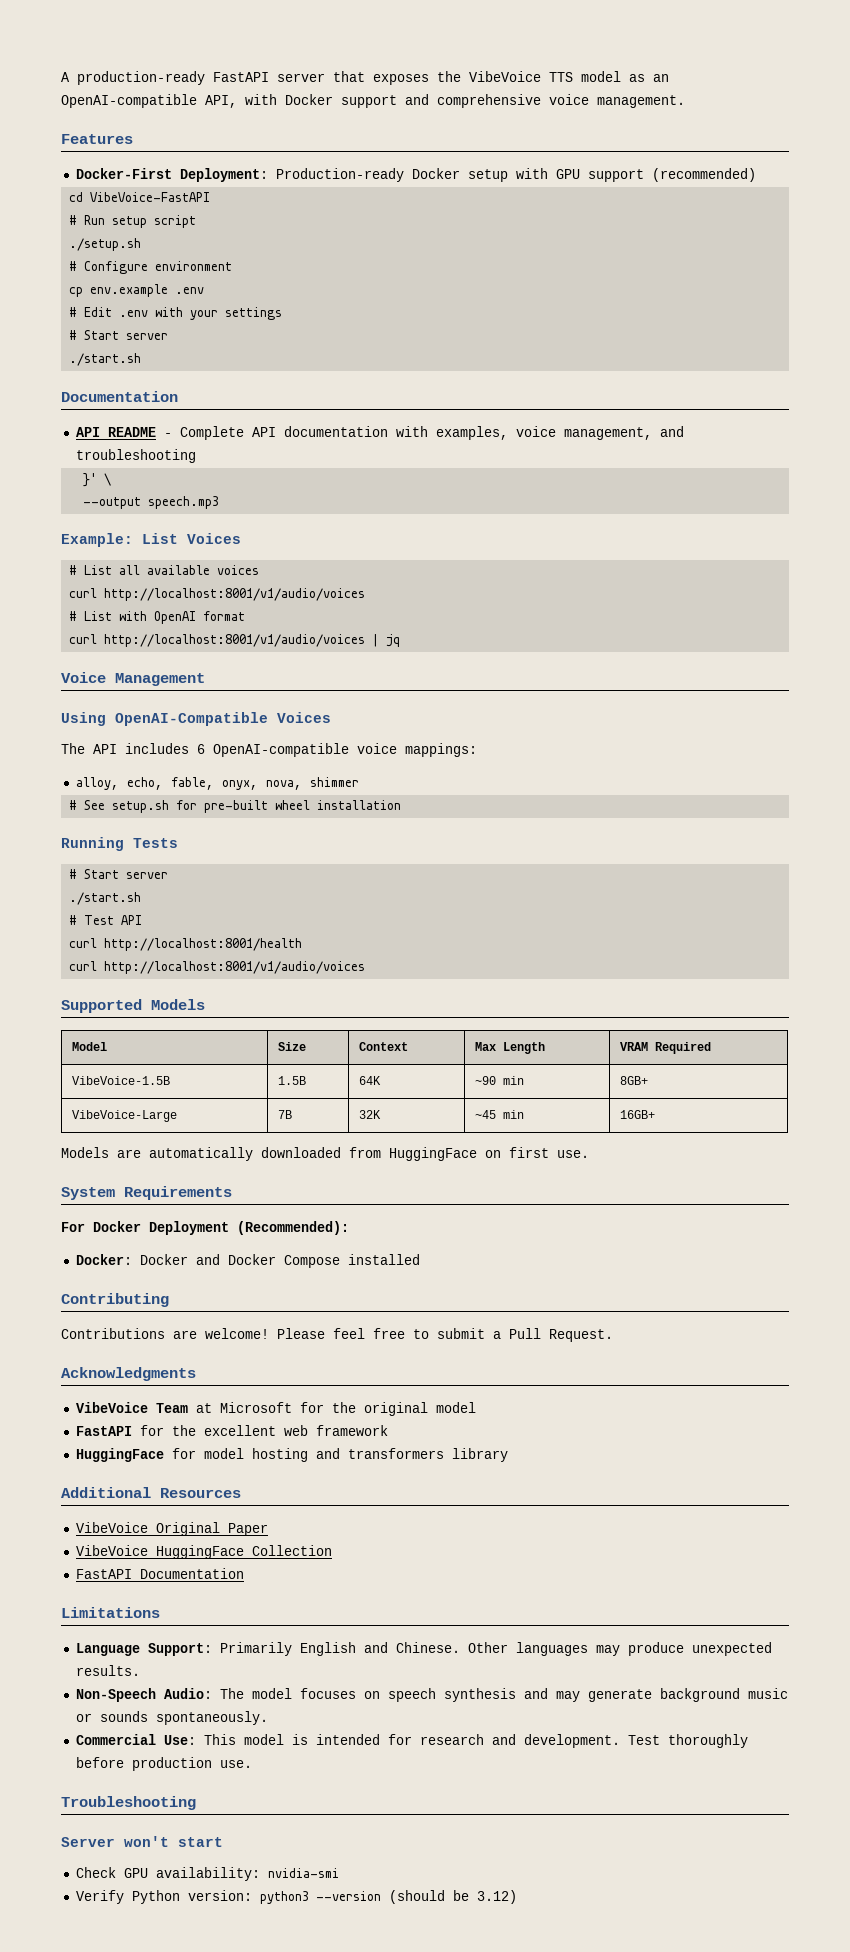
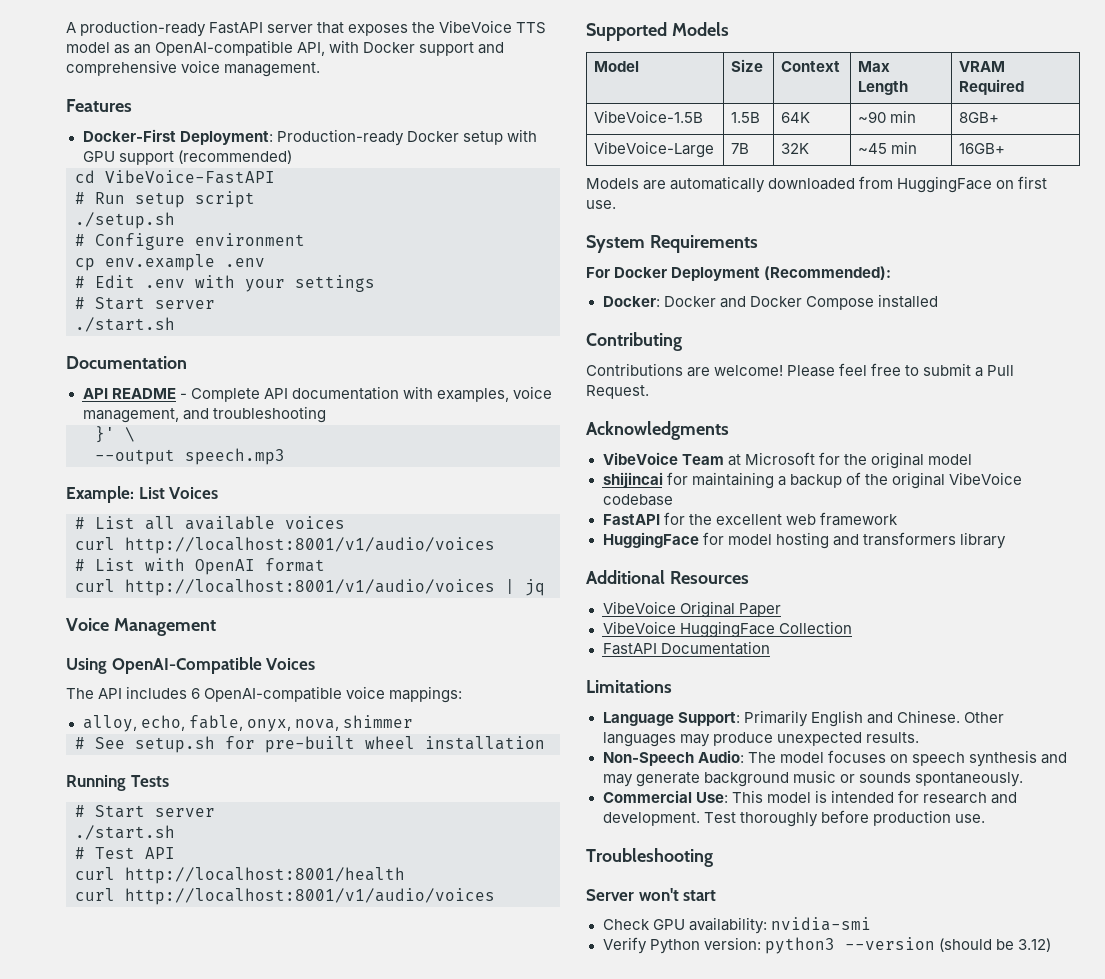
+ shijincai for maintaining a backup of the original VibeVoice codebase

